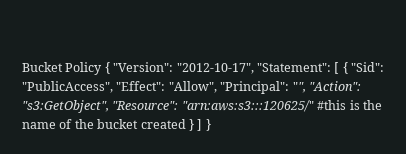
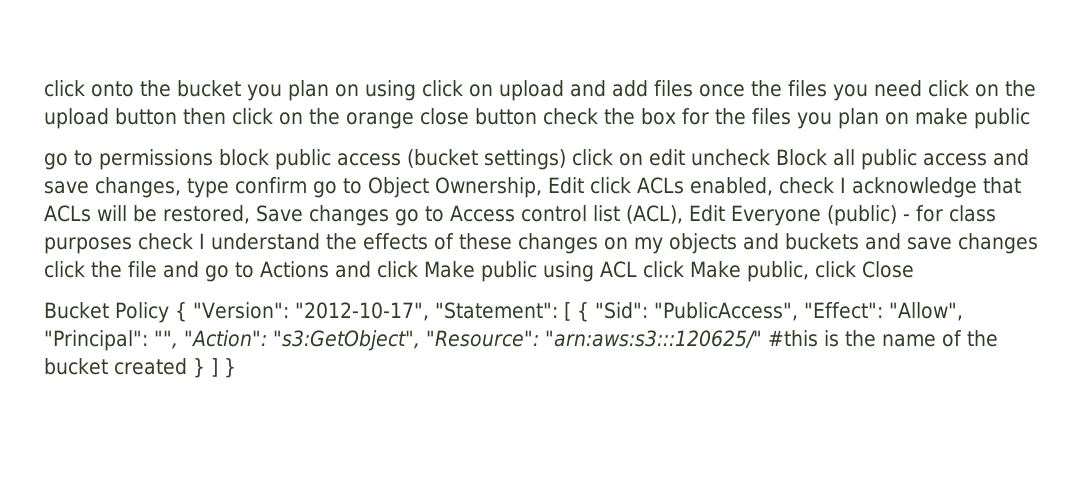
+ click onto the bucket you plan on using click on upload and add files once the files you need click on the upload button then click on the orange close button check the box for the files you plan on make public
+ go to permissions block public access (bucket settings) click on edit uncheck Block all public access and save changes, type confirm go to Object Ownership, Edit click ACLs enabled, check I acknowledge that ACLs will be restored, Save changes go to Access control list (ACL), Edit Everyone (public) - for class purposes check I understand the effects of these changes on my objects and buckets and save changes click the file and go to Actions and click Make public using ACL click Make public, click Close

